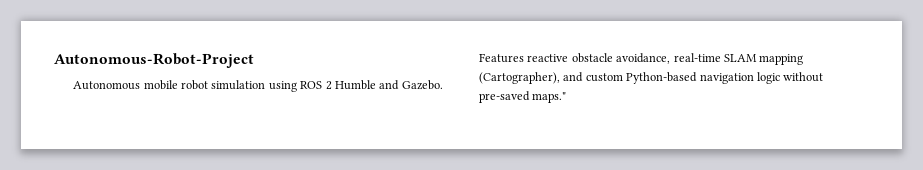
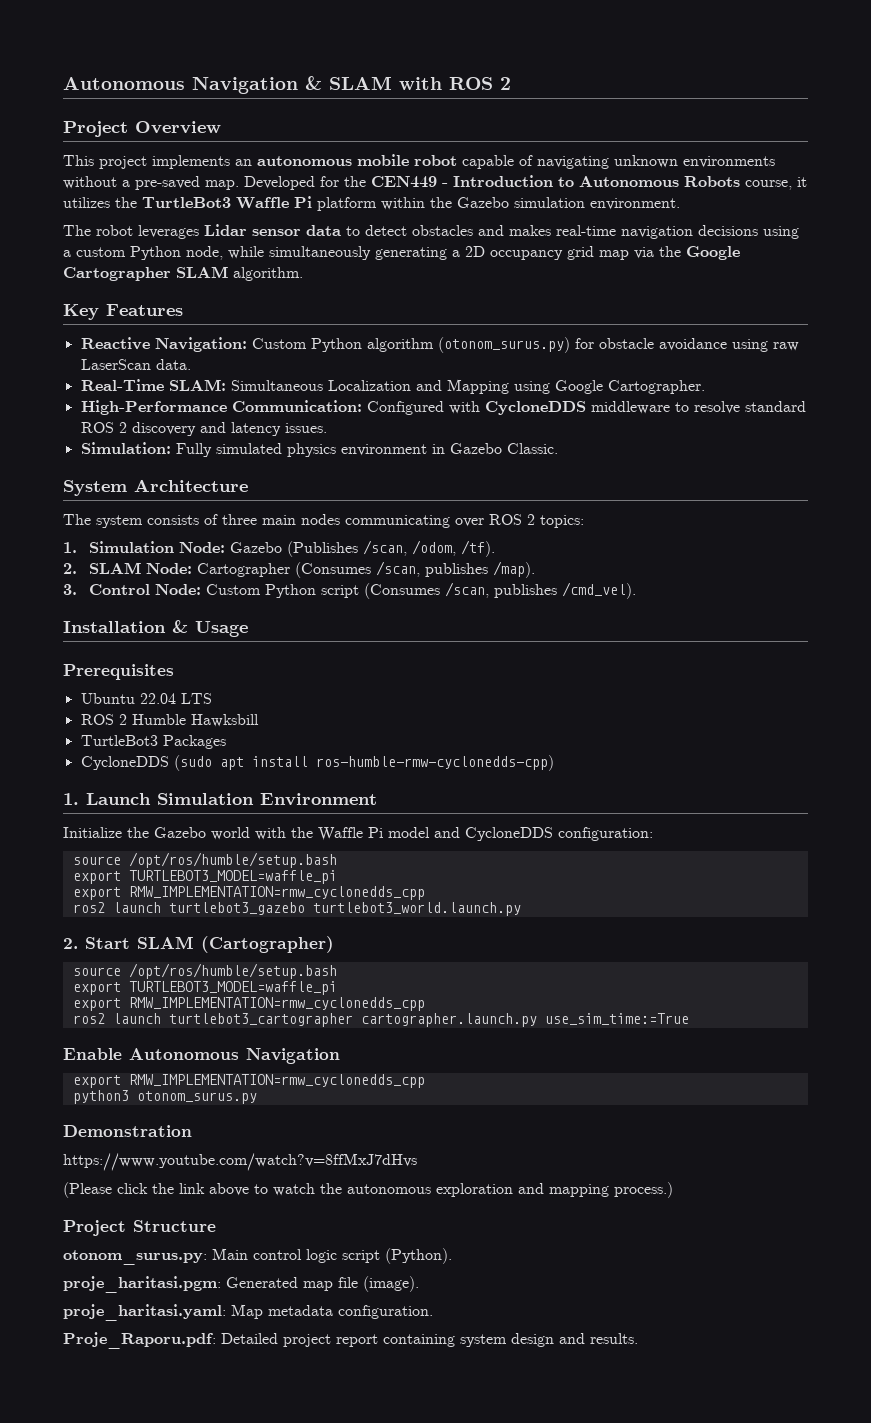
- Autonomous-Robot-Project
- Autonomous mobile robot simulation using ROS 2 Humble and Gazebo. Features reactive obstacle avoidance, real-time SLAM mapping (Cartographer), and custom Python-based navigation logic without pre-saved maps."
+ Autonomous Navigation & SLAM with ROS 2
+ Project Overview
+ This project implements an autonomous mobile robot capable of navigating unknown environments without a pre-saved map. Developed for the CEN449 - Introduction to Autonomous Robots course, it utilizes the TurtleBot3 Waffle Pi platform within the Gazebo simulation environment.
+ The robot leverages Lidar sensor data to detect obstacles and makes real-time navigation decisions using a custom Python node, while simultaneously generating a 2D occupancy grid map via the Google Cartographer SLAM algorithm.
+ Key Features
+ Reactive Navigation: Custom Python algorithm (otonom_surus.py) for obstacle avoidance using raw LaserScan data.
+ Real-Time SLAM: Simultaneous Localization and Mapping using Google Cartographer.
+ High-Performance Communication: Configured with CycloneDDS middleware to resolve standard ROS 2 discovery and latency issues.
+ Simulation: Fully simulated physics environment in Gazebo Classic.
+ System Architecture
+ The system consists of three main nodes communicating over ROS 2 topics:
+ 1. Simulation Node: Gazebo (Publishes /scan, /odom, /tf).
+ 2. SLAM Node: Cartographer (Consumes /scan, publishes /map).
+ 3. Control Node: Custom Python script (Consumes /scan, publishes /cmd_vel).
+ Installation & Usage
+ Prerequisites
+ Ubuntu 22.04 LTS
+ ROS 2 Humble Hawksbill
+ TurtleBot3 Packages
+ CycloneDDS (sudo apt install ros-humble-rmw-cyclonedds-cpp)
+ 1. Launch Simulation Environment
+ Initialize the Gazebo world with the Waffle Pi model and CycloneDDS configuration:
+ source /opt/ros/humble/setup.bash
+ export TURTLEBOT3_MODEL=waffle_pi
+ export RMW_IMPLEMENTATION=rmw_cyclonedds_cpp
+ ros2 launch turtlebot3_gazebo turtlebot3_world.launch.py
+ 2. Start SLAM (Cartographer)
+ source /opt/ros/humble/setup.bash
+ export TURTLEBOT3_MODEL=waffle_pi
+ export RMW_IMPLEMENTATION=rmw_cyclonedds_cpp
+ ros2 launch turtlebot3_cartographer cartographer.launch.py use_sim_time:=True
+ Enable Autonomous Navigation
+ export RMW_IMPLEMENTATION=rmw_cyclonedds_cpp
+ python3 otonom_surus.py
+ Demonstration
+ https://www.youtube.com/watch?v=8ffMxJ7dHvs
+ (Please click the link above to watch the autonomous exploration and mapping process.)
+ Project Structure
+ otonom_surus.py: Main control logic script (Python).
+ proje_haritasi.pgm: Generated map file (image).
+ proje_haritasi.yaml: Map metadata configuration.
+ Proje_Raporu.pdf: Detailed project report containing system design and results.

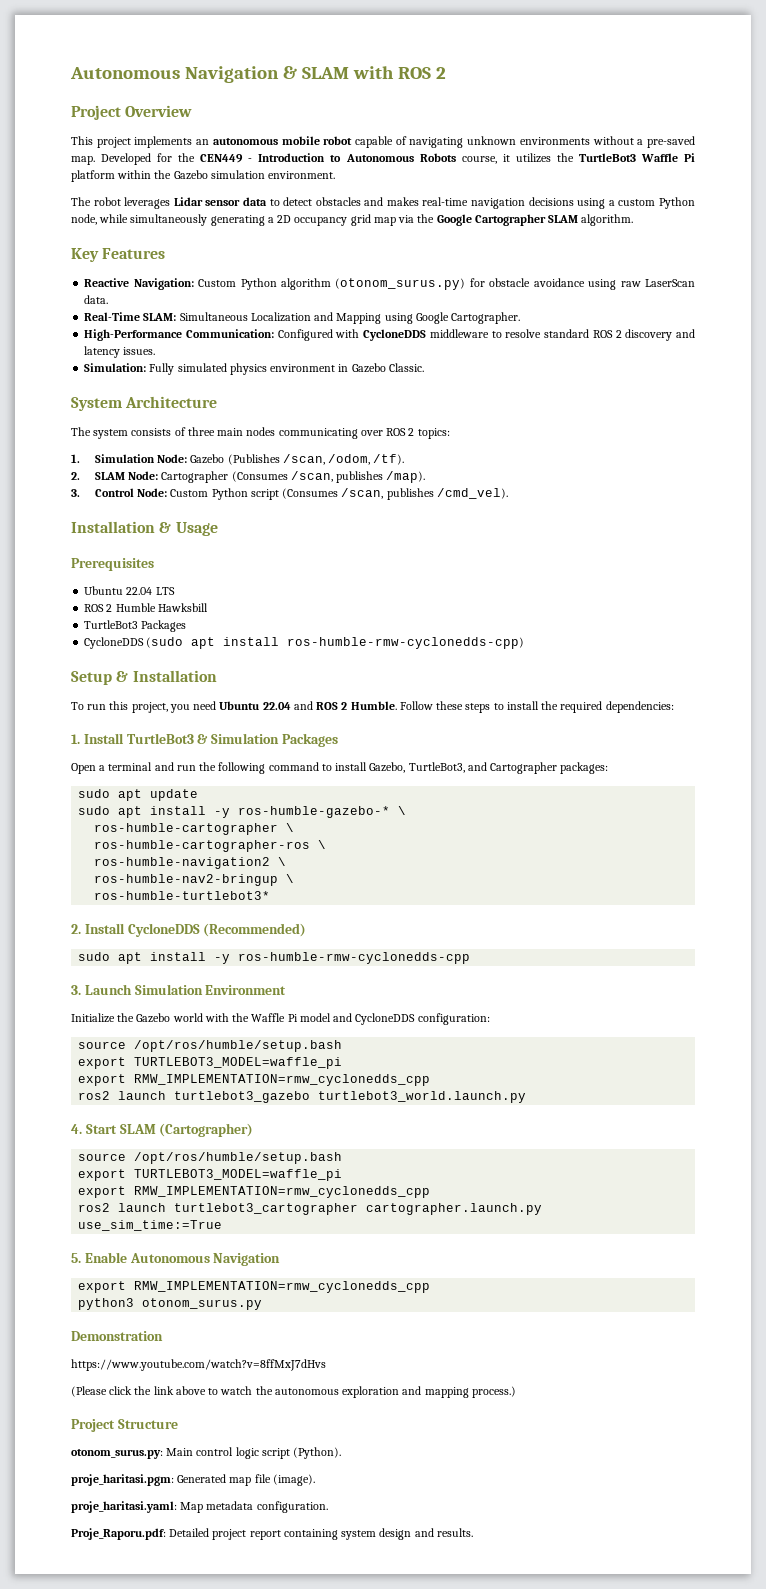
- 1. Launch Simulation Environment
+ Setup & Installation
+ To run this project, you need Ubuntu 22.04 and ROS 2 Humble. Follow these steps to install the required dependencies:
+ 1. Install TurtleBot3 & Simulation Packages
+ Open a terminal and run the following command to install Gazebo, TurtleBot3, and Cartographer packages:
+ sudo apt update
+ sudo apt install -y ros-humble-gazebo-* \
+ ros-humble-cartographer \
+ ros-humble-cartographer-ros \
+ ros-humble-navigation2 \
+ ros-humble-nav2-bringup \
+ ros-humble-turtlebot3*
+ 2. Install CycloneDDS (Recommended)
+ sudo apt install -y ros-humble-rmw-cyclonedds-cpp
+ 3. Launch Simulation Environment
- 2. Start SLAM (Cartographer)
+ 4. Start SLAM (Cartographer)
- Enable Autonomous Navigation
+ 5. Enable Autonomous Navigation

